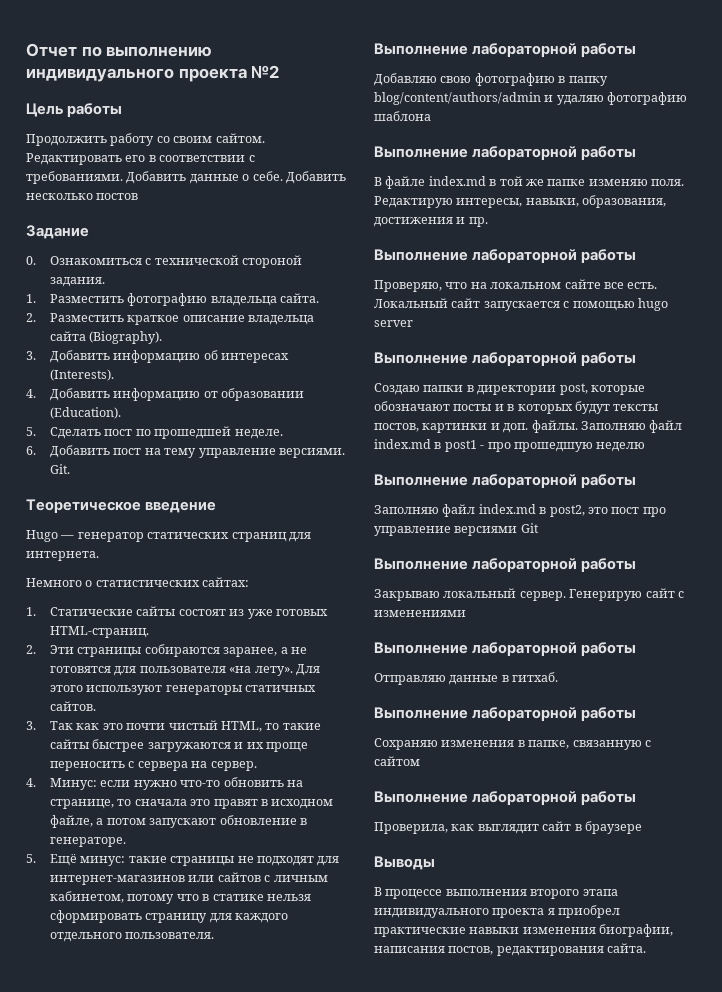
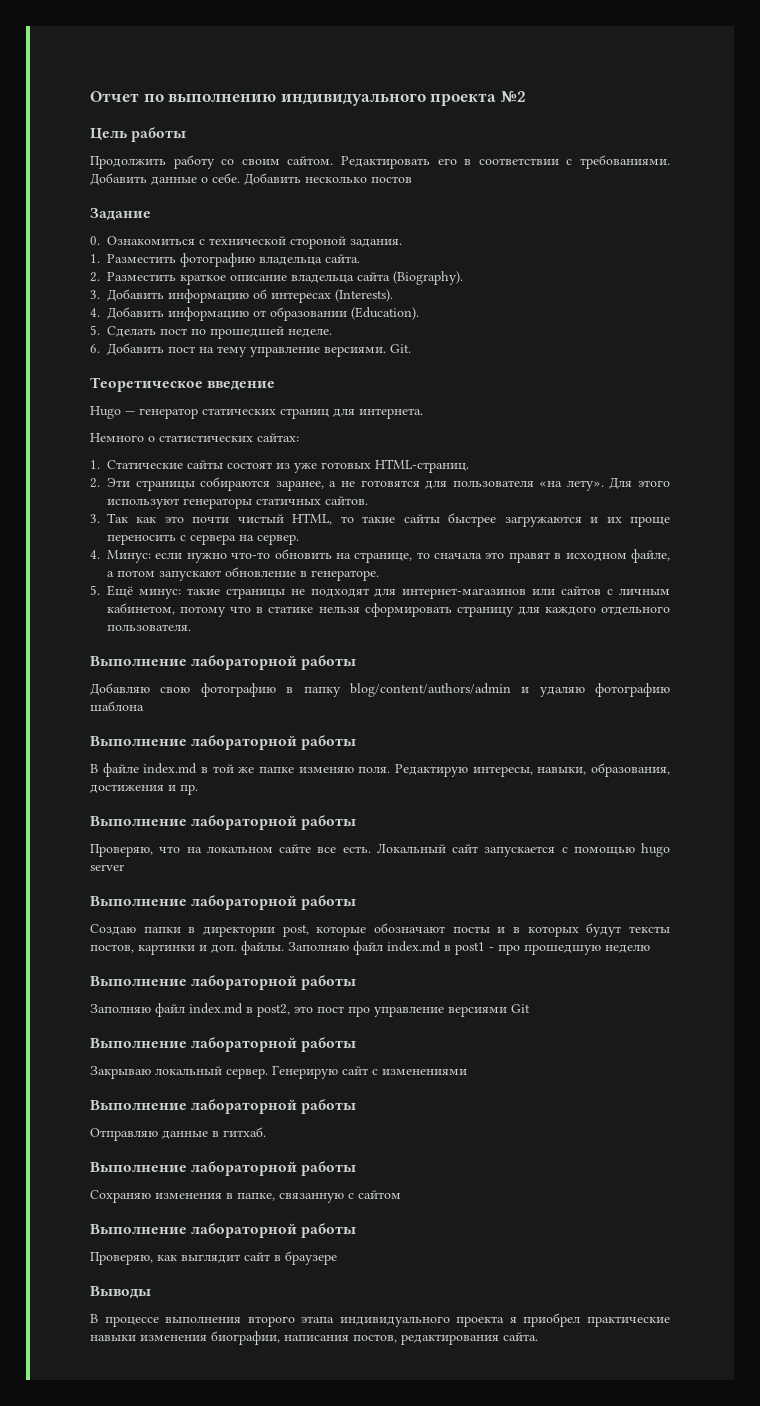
- Проверила, как выглядит сайт в браузере
+ Проверяю, как выглядит сайт в браузере

